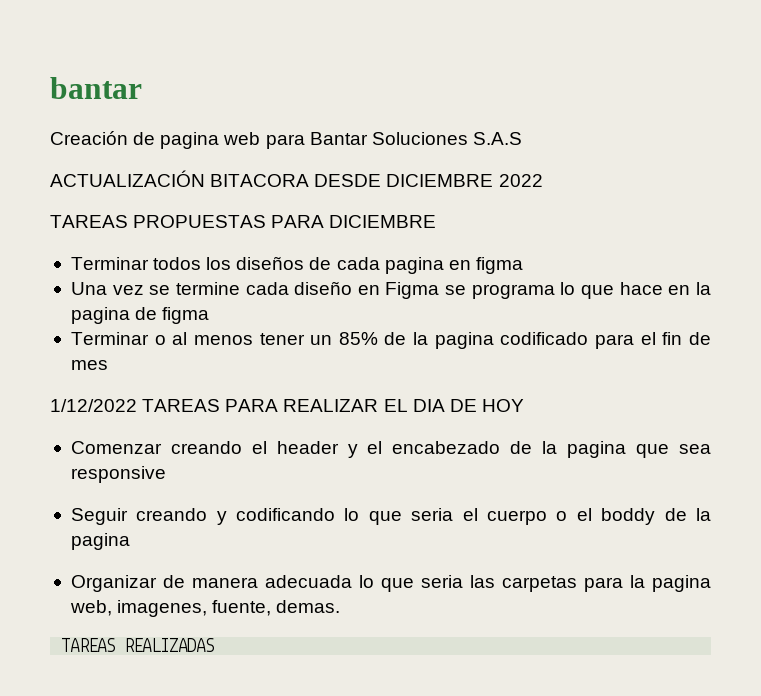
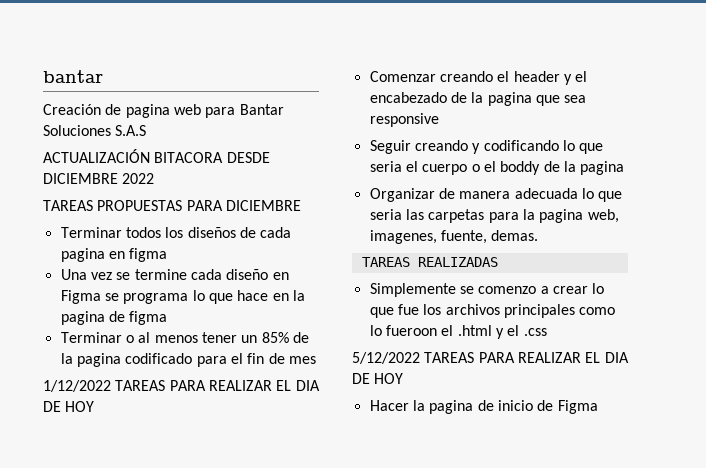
+ Simplemente se comenzo a crear lo que fue los archivos principales como lo fueroon el .html y el .css
+ 5/12/2022 TAREAS PARA REALIZAR EL DIA DE HOY
+ Hacer la pagina de inicio de Figma

